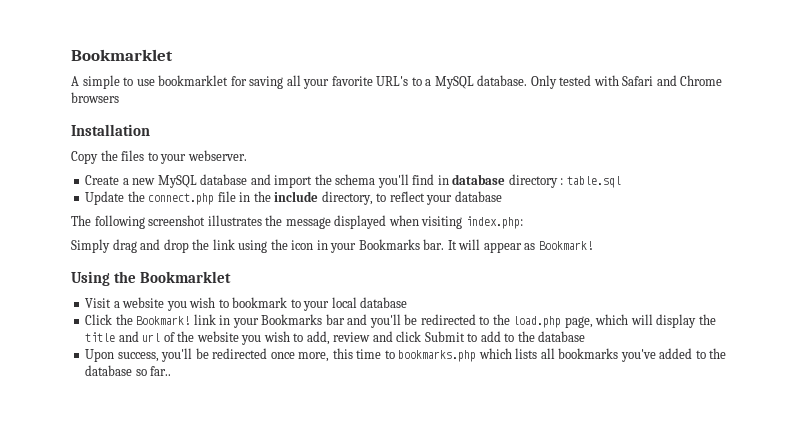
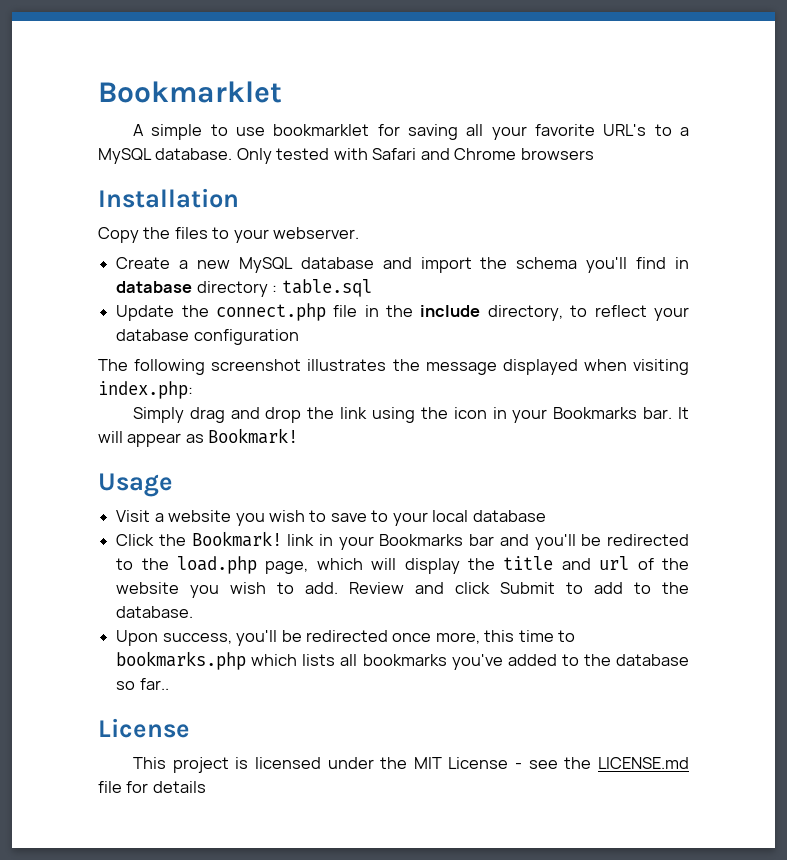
- Update the connect.php file in the include directory, to reflect your database
+ Update the connect.php file in the include directory, to reflect your database configuration
- Using the Bookmarklet
+ Usage
- Visit a website you wish to bookmark to your local database
+ Visit a website you wish to save to your local database
- Click the Bookmark! link in your Bookmarks bar and you'll be redirected to the load.php page, which will display the title and url of the website you wish to add, review and click Submit to add to the database
+ Click the Bookmark! link in your Bookmarks bar and you'll be redirected to the load.php page, which will display the title and url of the website you wish to add. Review and click Submit to add to the database.
  Upon success, you'll be redirected once more, this time to bookmarks.php which lists all bookmarks you've added to the database so far..
+ License
+ This project is licensed under the MIT License - see the LICENSE.md file for details

